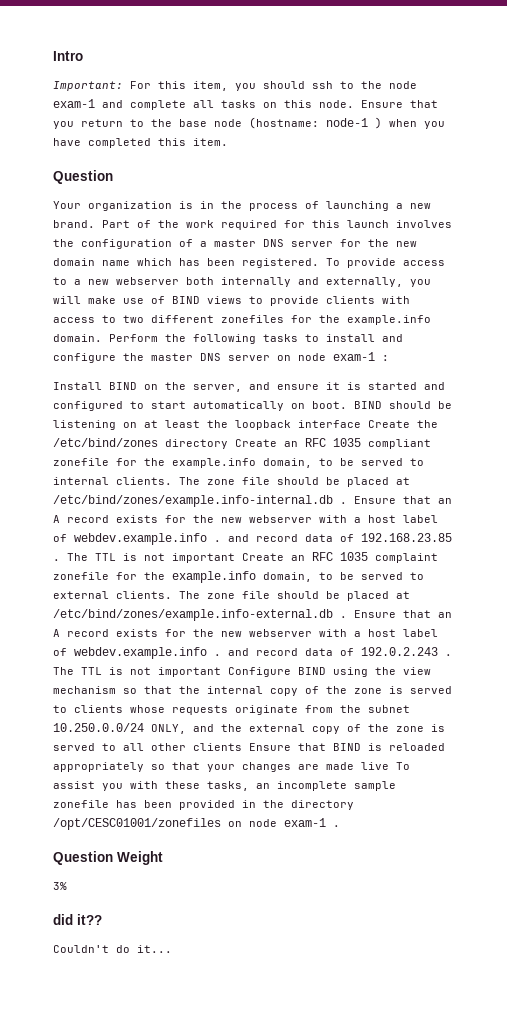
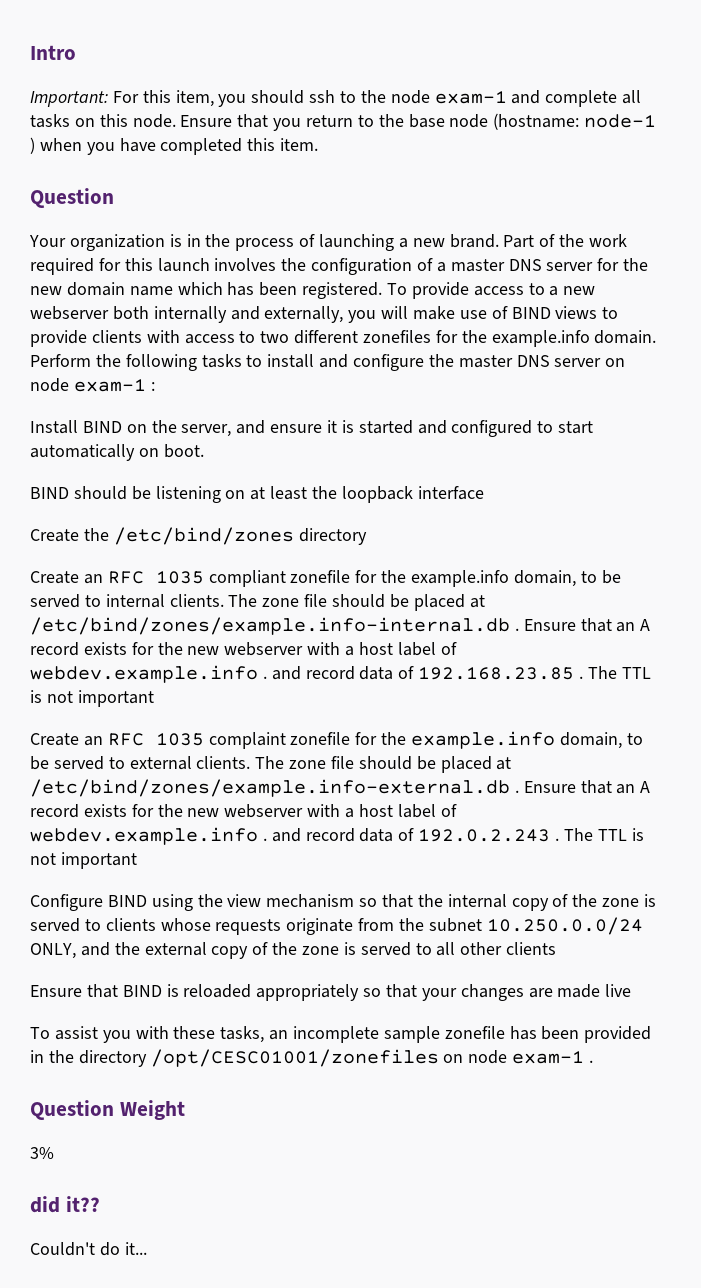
- Install BIND on the server, and ensure it is started and configured to start automatically on boot. BIND should be listening on at least the loopback interface Create the /etc/bind/zones directory Create an RFC 1035 compliant zonefile for the example.info domain, to be served to internal clients.
+ Install BIND on the server, and ensure it is started and configured to start automatically on boot.
+ BIND should be listening on at least the loopback interface
+ Create the /etc/bind/zones directory
+ Create an RFC 1035 compliant zonefile for the example.info domain, to be served to internal clients.
- Ensure that an A record exists for the new webserver with a host label of webdev.example.info . and record data of 192.168.23.85 . The TTL is not important Create an RFC 1035 complaint zonefile for the example.info domain, to be served to external clients.
+ Ensure that an A record exists for the new webserver with a host label of webdev.example.info . and record data of 192.168.23.85 . The TTL is not important
+ Create an RFC 1035 complaint zonefile for the example.info domain, to be served to external clients.
- Ensure that an A record exists for the new webserver with a host label of webdev.example.info . and record data of 192.0.2.243 . The TTL is not important Configure BIND using the view mechanism so that the internal copy of the zone is served to clients whose requests originate from the subnet 10.250.0.0/24 ONLY, and the external copy of the zone is served to all other clients Ensure that BIND is reloaded appropriately so that your changes are made live To assist you with these tasks, an incomplete sample zonefile has been provided in the directory /opt/CESC01001/zonefiles on node exam-1 .
+ Ensure that an A record exists for the new webserver with a host label of webdev.example.info . and record data of 192.0.2.243 . The TTL is not important
+ Configure BIND using the view mechanism so that the internal copy of the zone is served to clients whose requests originate from the subnet 10.250.0.0/24 ONLY, and the external copy of the zone is served to all other clients
+ Ensure that BIND is reloaded appropriately so that your changes are made live
+ To assist you with these tasks, an incomplete sample zonefile has been provided in the directory /opt/CESC01001/zonefiles on node exam-1 .

